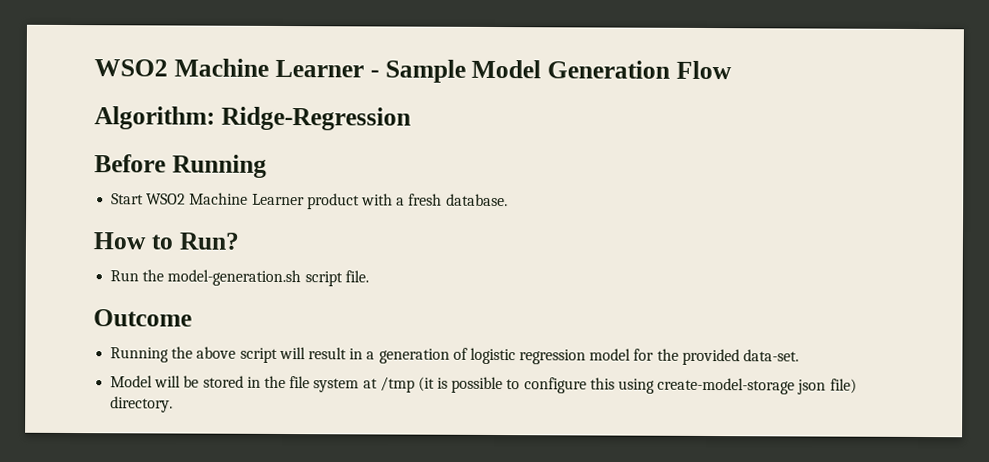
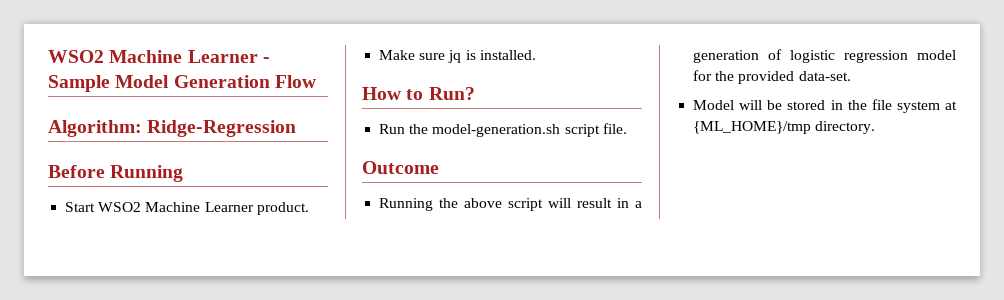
- Start WSO2 Machine Learner product with a fresh database.
+ Start WSO2 Machine Learner product.
+ Make sure jq is installed.
- Model will be stored in the file system at /tmp (it is possible to configure this using create-model-storage json file) directory.
+ Model will be stored in the file system at {ML_HOME}/tmp directory.

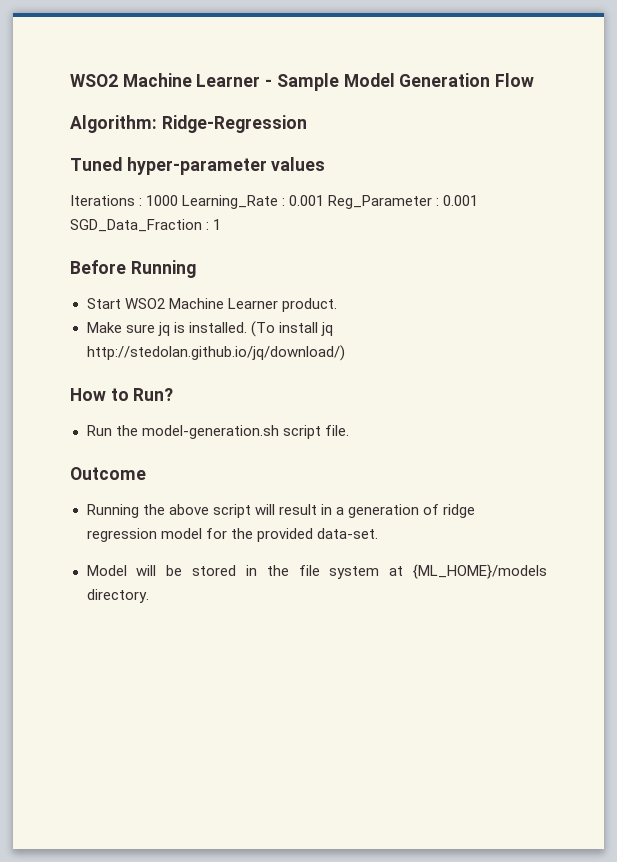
+ Tuned hyper-parameter values
+ Iterations : 1000 Learning_Rate : 0.001 Reg_Parameter : 0.001 SGD_Data_Fraction : 1
+ (To install jq http://stedolan.github.io/jq/download/)
- Running the above script will result in a generation of logistic regression model for the provided data-set.
+ Running the above script will result in a generation of ridge regression model for the provided data-set.
- Model will be stored in the file system at {ML_HOME}/tmp directory.
+ Model will be stored in the file system at {ML_HOME}/models directory.

